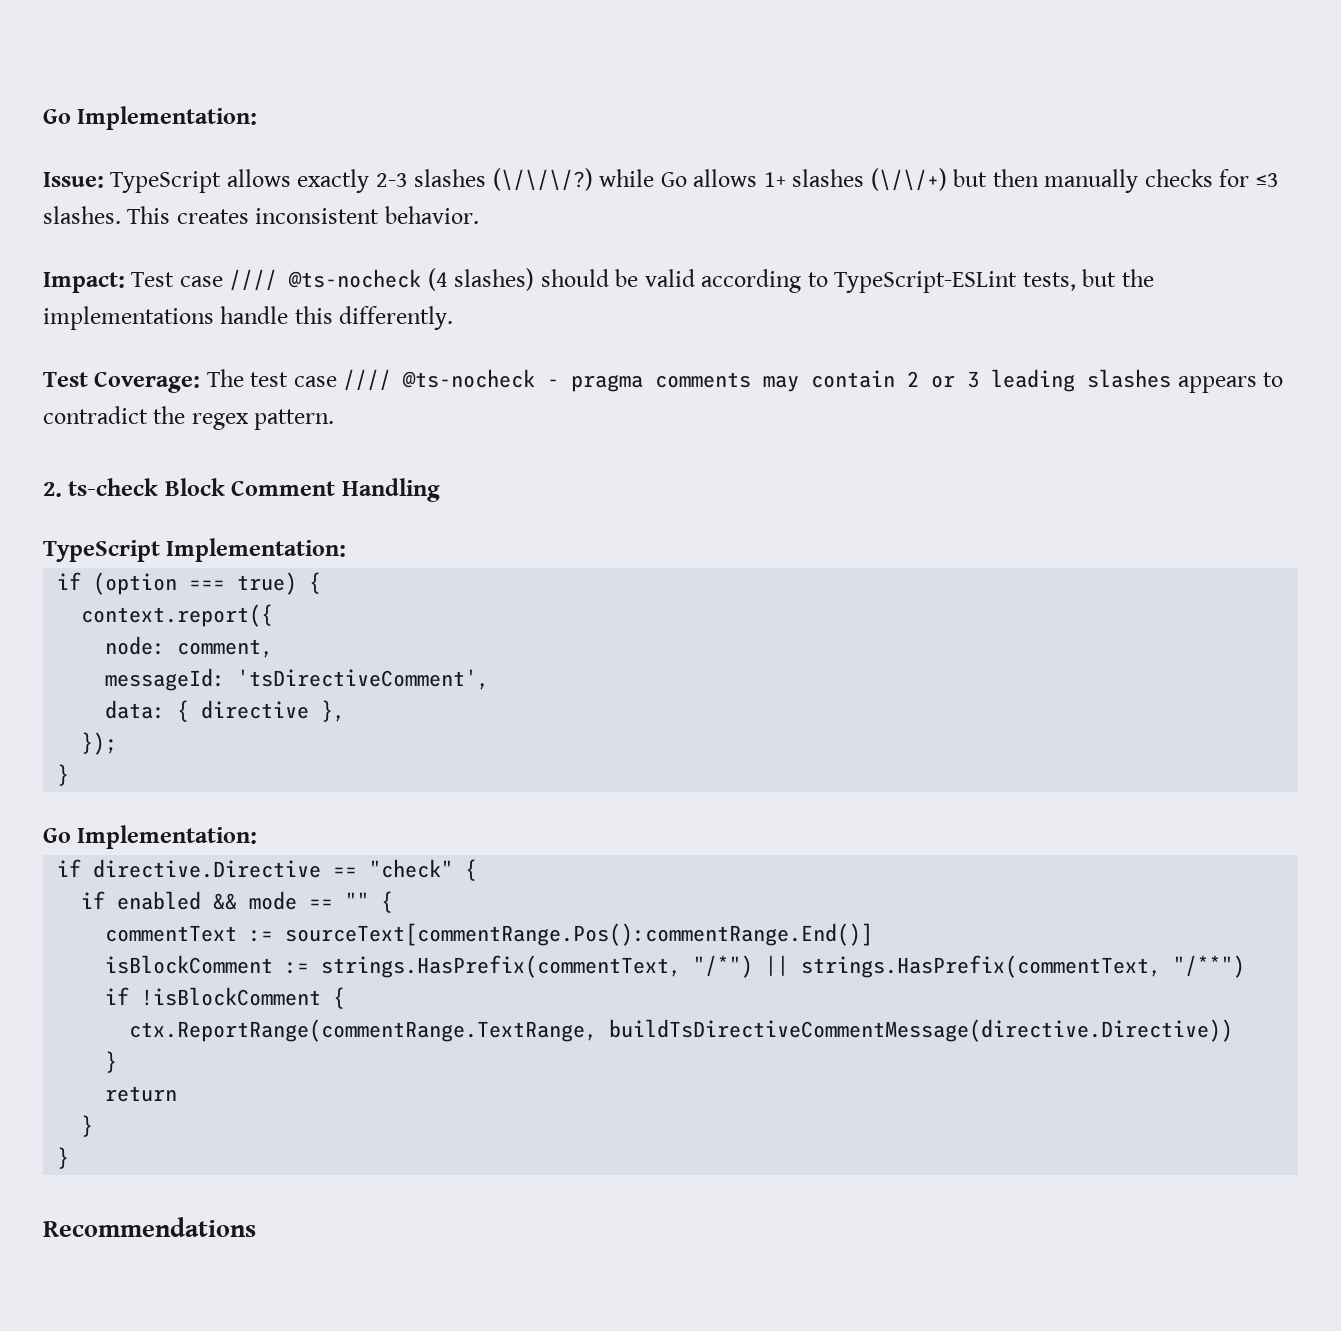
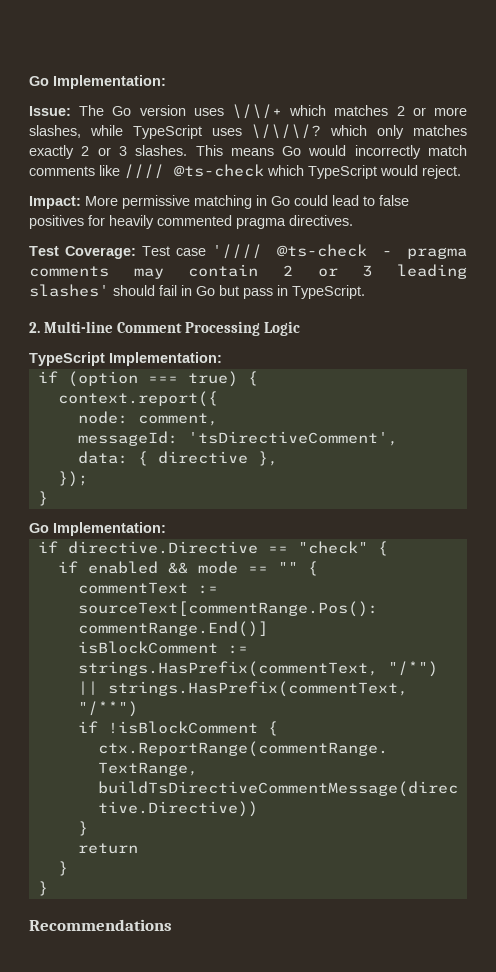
- Issue: TypeScript allows exactly 2-3 slashes (\/\/\/?) while Go allows 1+ slashes (\/\/+) but then manually checks for ≤3 slashes. This creates inconsistent behavior.
- Impact: Test case //// @ts-nocheck (4 slashes) should be valid according to TypeScript-ESLint tests, but the implementations handle this differently.
- Test Coverage: The test case //// @ts-nocheck - pragma comments may contain 2 or 3 leading slashes appears to contradict the regex pattern.
- 2. ts-check Block Comment Handling
+ Issue: The Go version uses \/\/+ which matches 2 or more slashes, while TypeScript uses \/\/\/? which only matches exactly 2 or 3 slashes. This means Go would incorrectly match comments like //// @ts-check which TypeScript would reject.
+ Impact: More permissive matching in Go could lead to false positives for heavily commented pragma directives.
+ Test Coverage: Test case '//// @ts-check - pragma comments may contain 2 or 3 leading slashes' should fail in Go but pass in TypeScript.
+ 2. Multi-line Comment Processing Logic

